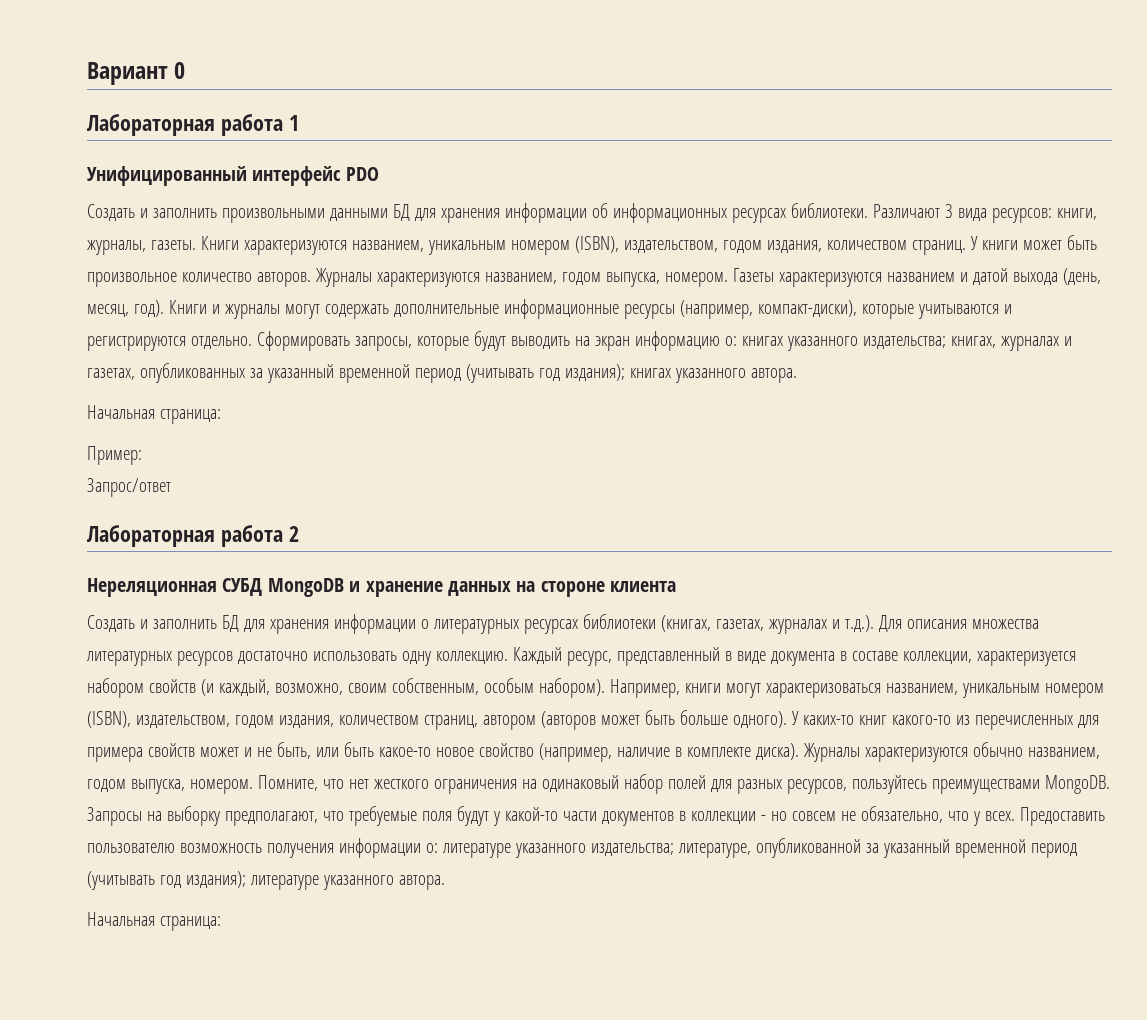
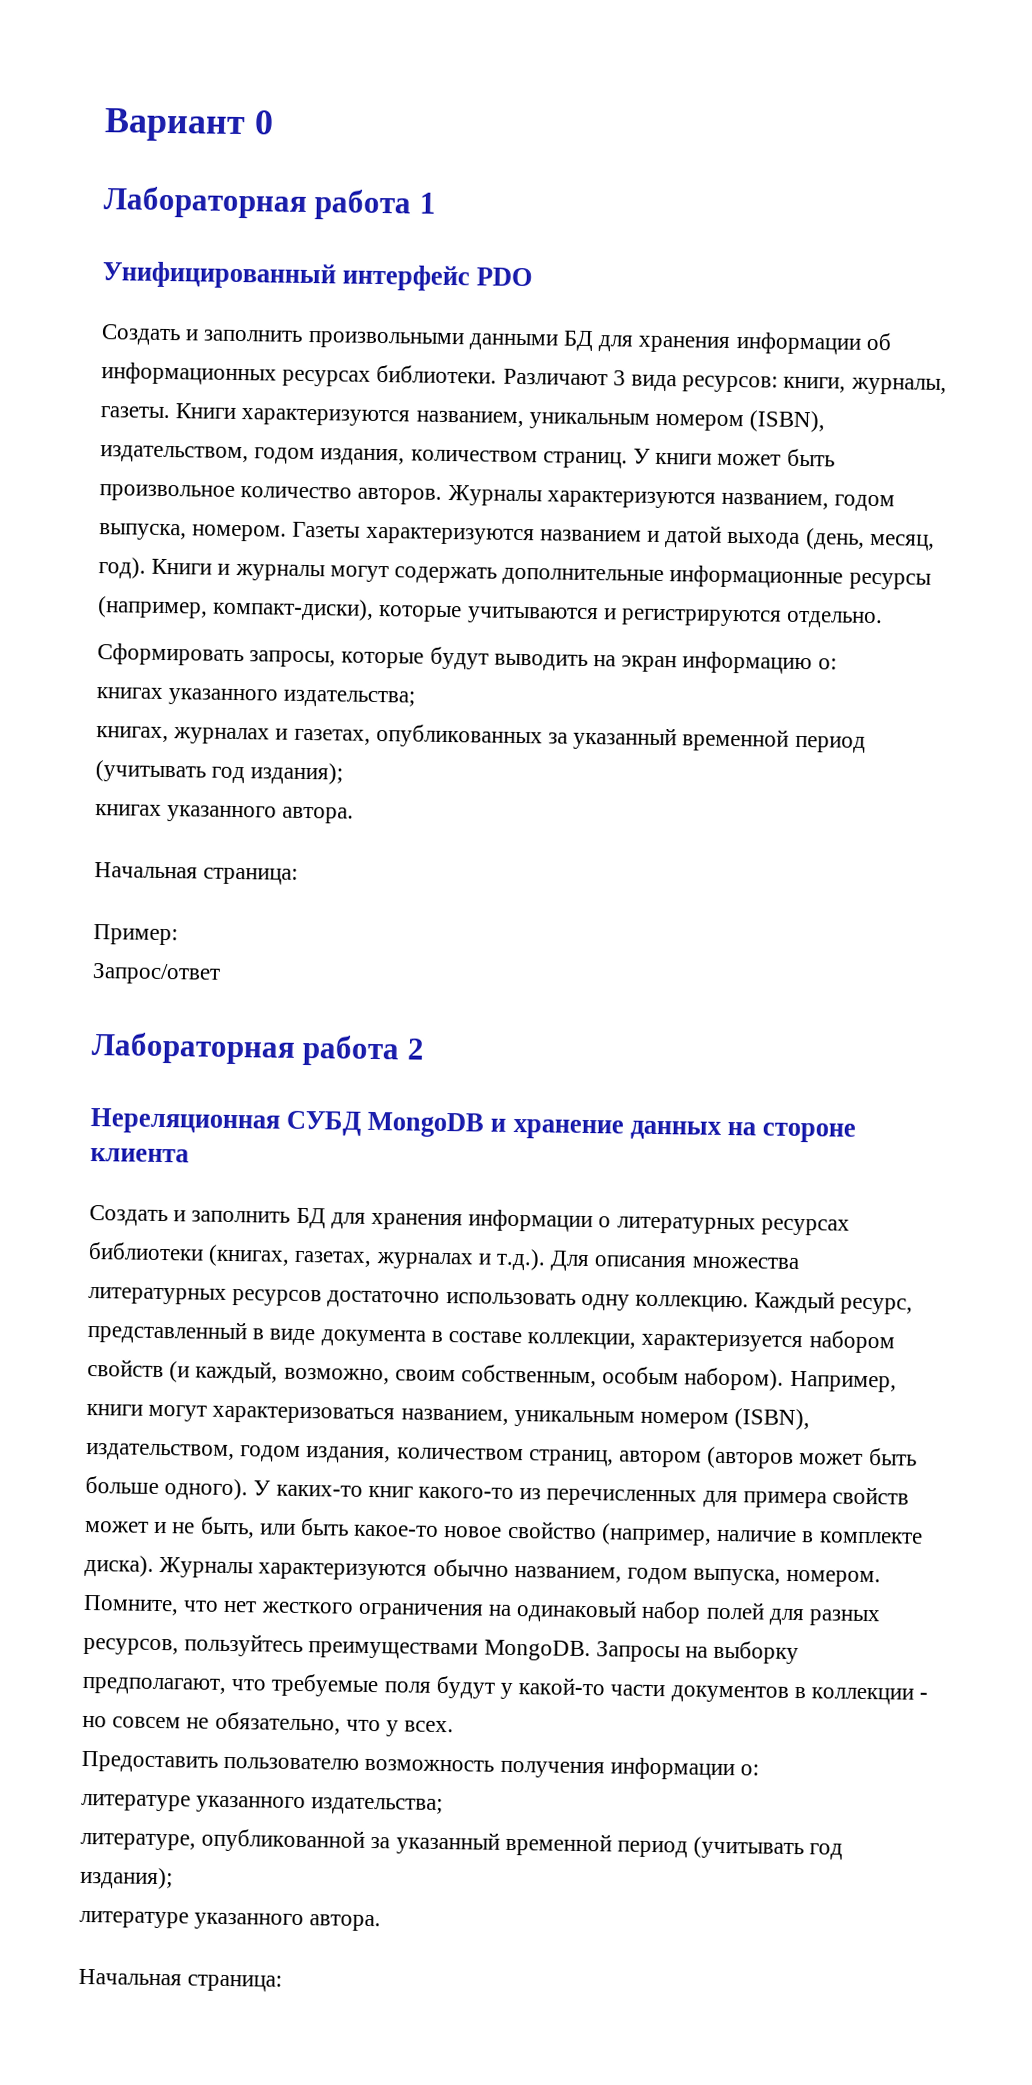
- Книги и журналы могут содержать дополнительные информационные ресурсы (например, компакт-диски), которые учитываются и регистрируются отдельно. Сформировать запросы, которые будут выводить на экран информацию о: книгах указанного издательства; книгах, журналах и газетах, опубликованных за указанный временной период (учитывать год издания); книгах указанного автора.
+ Книги и журналы могут содержать дополнительные информационные ресурсы (например, компакт-диски), которые учитываются и регистрируются отдельно.
+ Сформировать запросы, которые будут выводить на экран информацию о:
+ книгах указанного издательства;
+ книгах, журналах и газетах, опубликованных за указанный временной период (учитывать год издания);
+ книгах указанного автора.
- Запросы на выборку предполагают, что требуемые поля будут у какой-то части документов в коллекции - но совсем не обязательно, что у всех. Предоставить пользователю возможность получения информации о: литературе указанного издательства; литературе, опубликованной за указанный временной период (учитывать год издания); литературе указанного автора.
+ Запросы на выборку предполагают, что требуемые поля будут у какой-то части документов в коллекции - но совсем не обязательно, что у всех.
+ Предоставить пользователю возможность получения информации о:
+ литературе указанного издательства;
+ литературе, опубликованной за указанный временной период (учитывать год издания);
+ литературе указанного автора.

